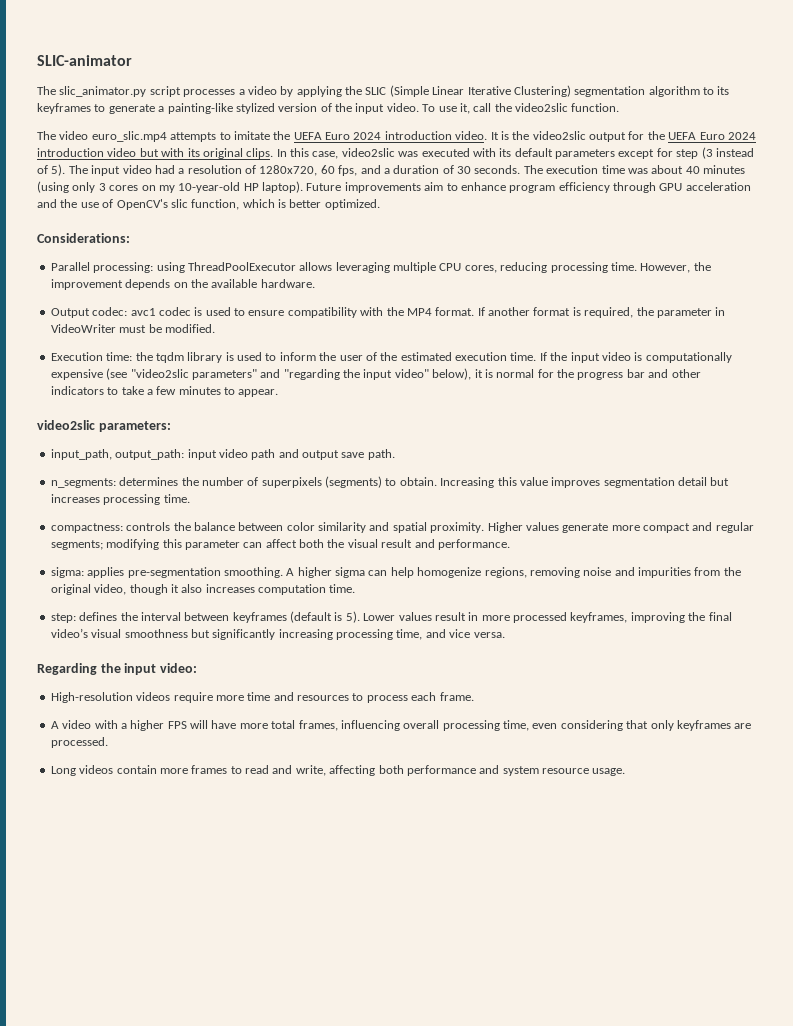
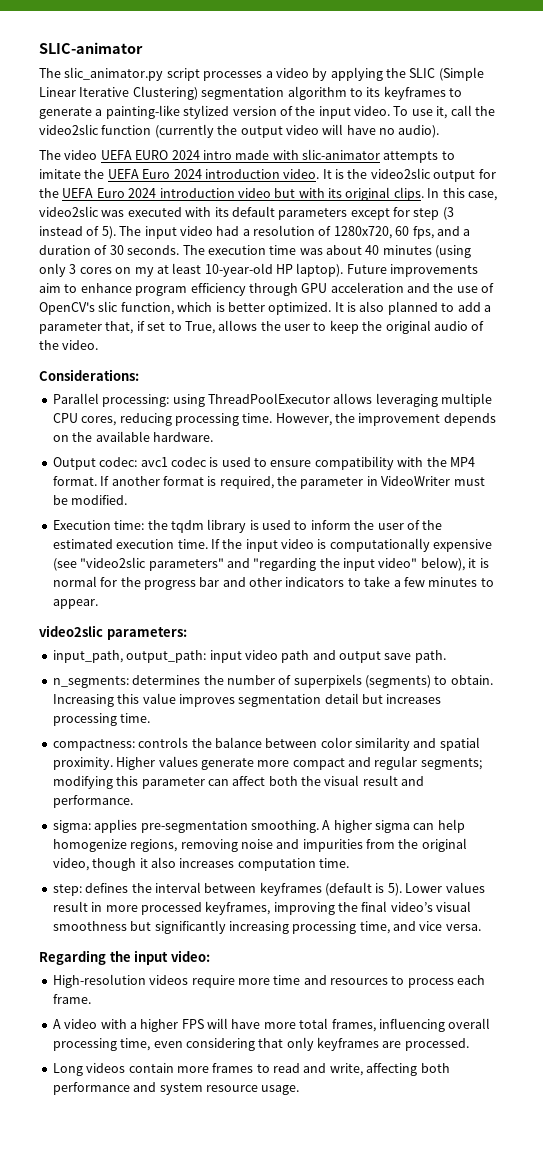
- To use it, call the video2slic function.
- The video euro_slic.mp4 attempts to imitate the UEFA Euro 2024 introduction video.
+ To use it, call the video2slic function (currently the output video will have no audio).
+ The video UEFA EURO 2024 intro made with slic-animator attempts to imitate the UEFA Euro 2024 introduction video.
- The execution time was about 40 minutes (using only 3 cores on my 10-year-old HP laptop).
+ The execution time was about 40 minutes (using only 3 cores on my at least 10-year-old HP laptop).
+ It is also planned to add a parameter that, if set to True, allows the user to keep the original audio of the video.

